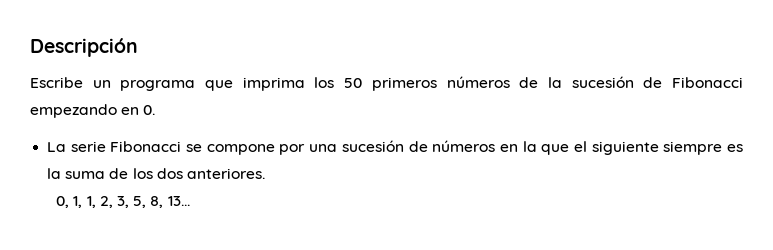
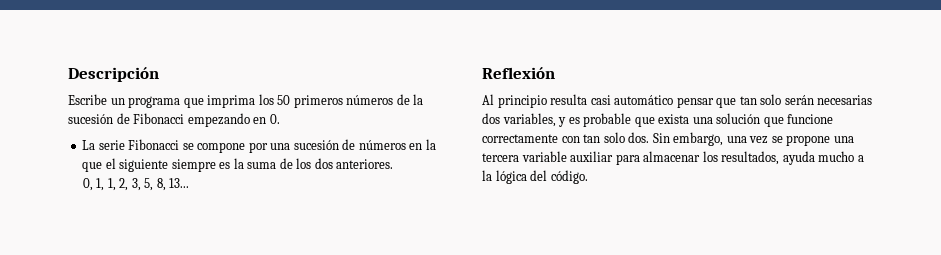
+ Reflexión
+ Al principio resulta casi automático pensar que tan solo serán necesarias dos variables, y es probable que exista una solución que funcione correctamente con tan solo dos. Sin embargo, una vez se propone una tercera variable auxiliar para almacenar los resultados, ayuda mucho a la lógica del código.

